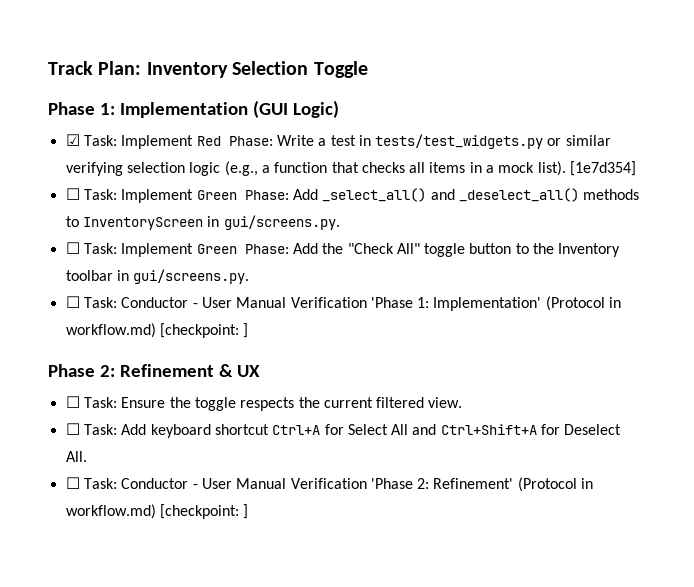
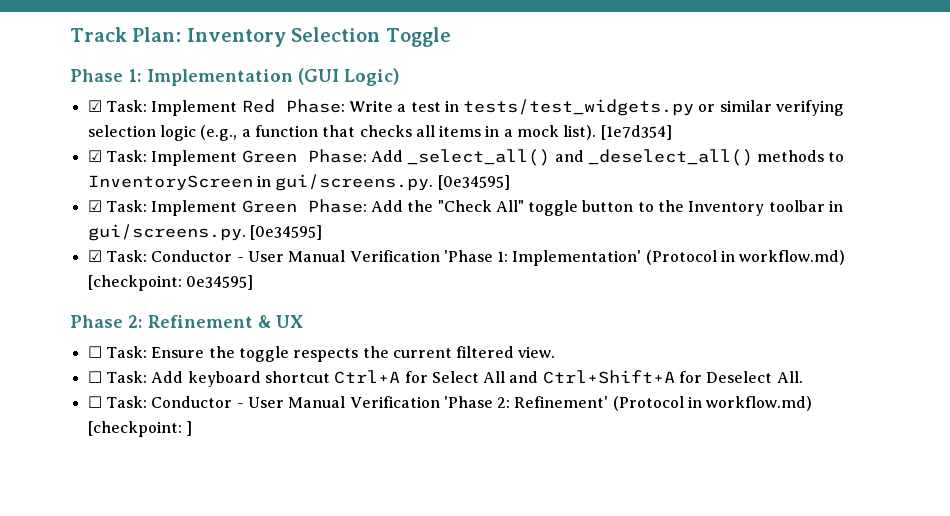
- ☐ Task: Implement Green Phase: Add _select_all() and _deselect_all() methods to InventoryScreen in gui/screens.py.
- ☐ Task: Implement Green Phase: Add the "Check All" toggle button to the Inventory toolbar in gui/screens.py.
- ☐ Task: Conductor - User Manual Verification 'Phase 1: Implementation' (Protocol in workflow.md) [checkpoint: ]
+ ☑ Task: Implement Green Phase: Add _select_all() and _deselect_all() methods to InventoryScreen in gui/screens.py. [0e34595]
+ ☑ Task: Implement Green Phase: Add the "Check All" toggle button to the Inventory toolbar in gui/screens.py. [0e34595]
+ ☑ Task: Conductor - User Manual Verification 'Phase 1: Implementation' (Protocol in workflow.md) [checkpoint: 0e34595]

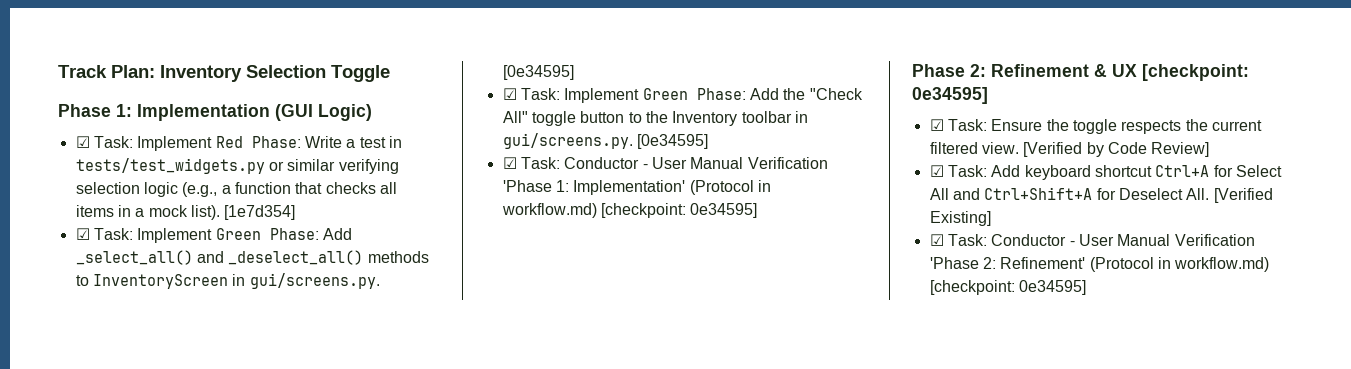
- Phase 2: Refinement & UX
- ☐ Task: Ensure the toggle respects the current filtered view.
- ☐ Task: Add keyboard shortcut Ctrl+A for Select All and Ctrl+Shift+A for Deselect All.
- ☐ Task: Conductor - User Manual Verification 'Phase 2: Refinement' (Protocol in workflow.md) [checkpoint: ]
+ Phase 2: Refinement & UX [checkpoint: 0e34595]
+ ☑ Task: Ensure the toggle respects the current filtered view. [Verified by Code Review]
+ ☑ Task: Add keyboard shortcut Ctrl+A for Select All and Ctrl+Shift+A for Deselect All. [Verified Existing]
+ ☑ Task: Conductor - User Manual Verification 'Phase 2: Refinement' (Protocol in workflow.md) [checkpoint: 0e34595]

